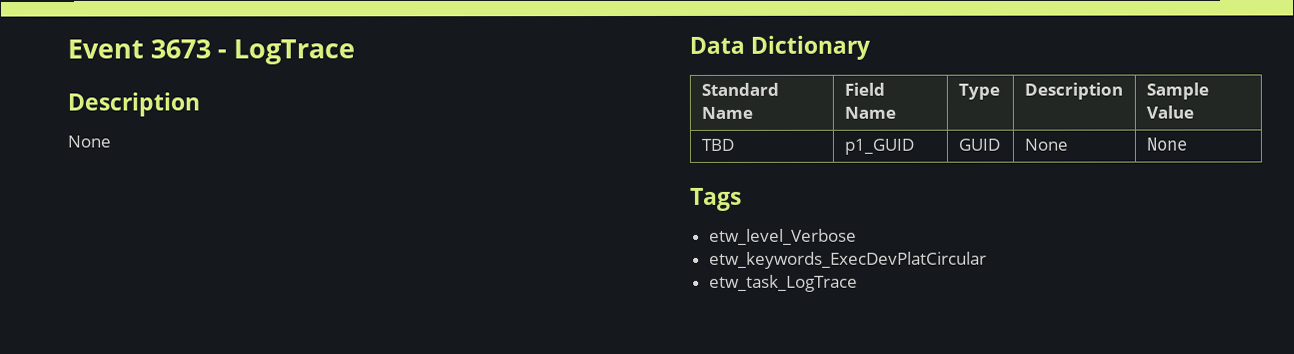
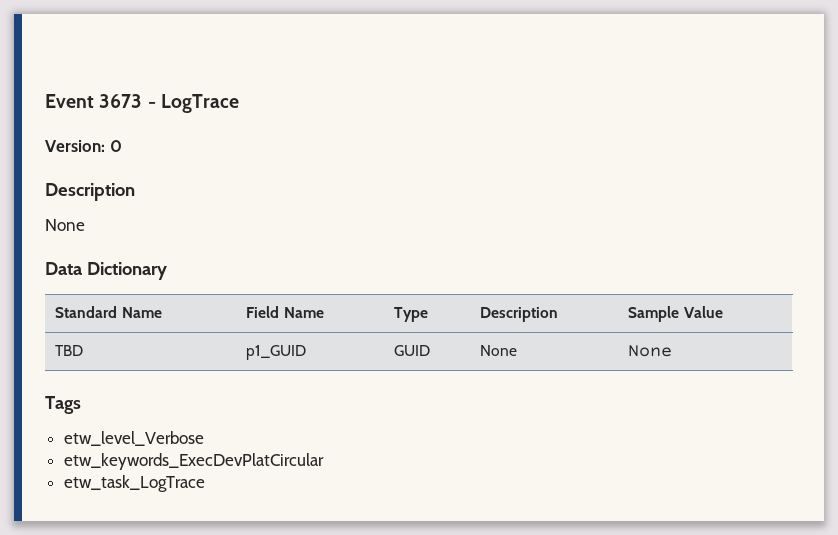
+ Version: 0

